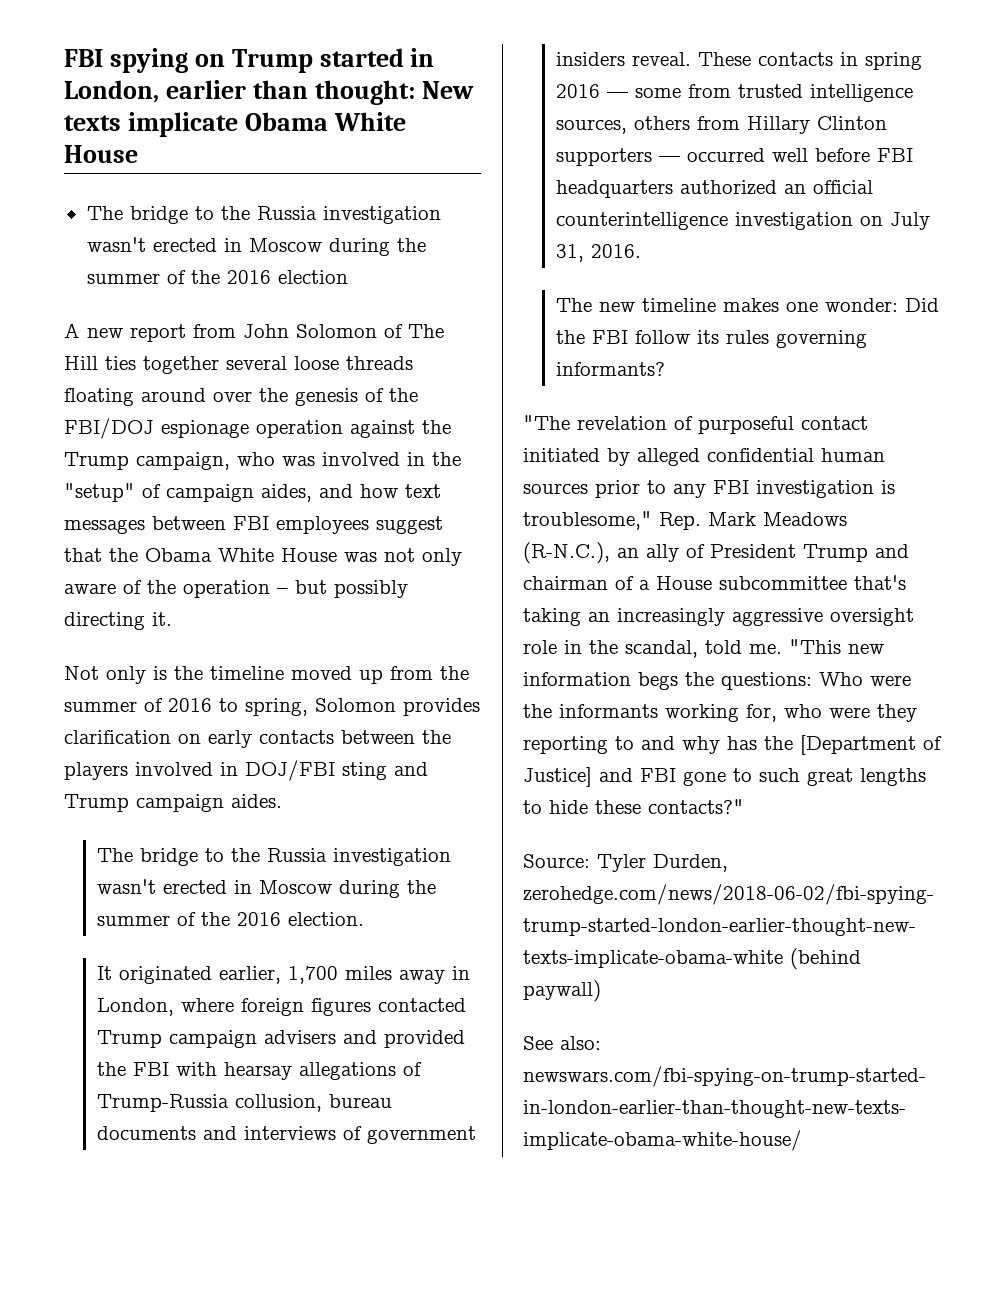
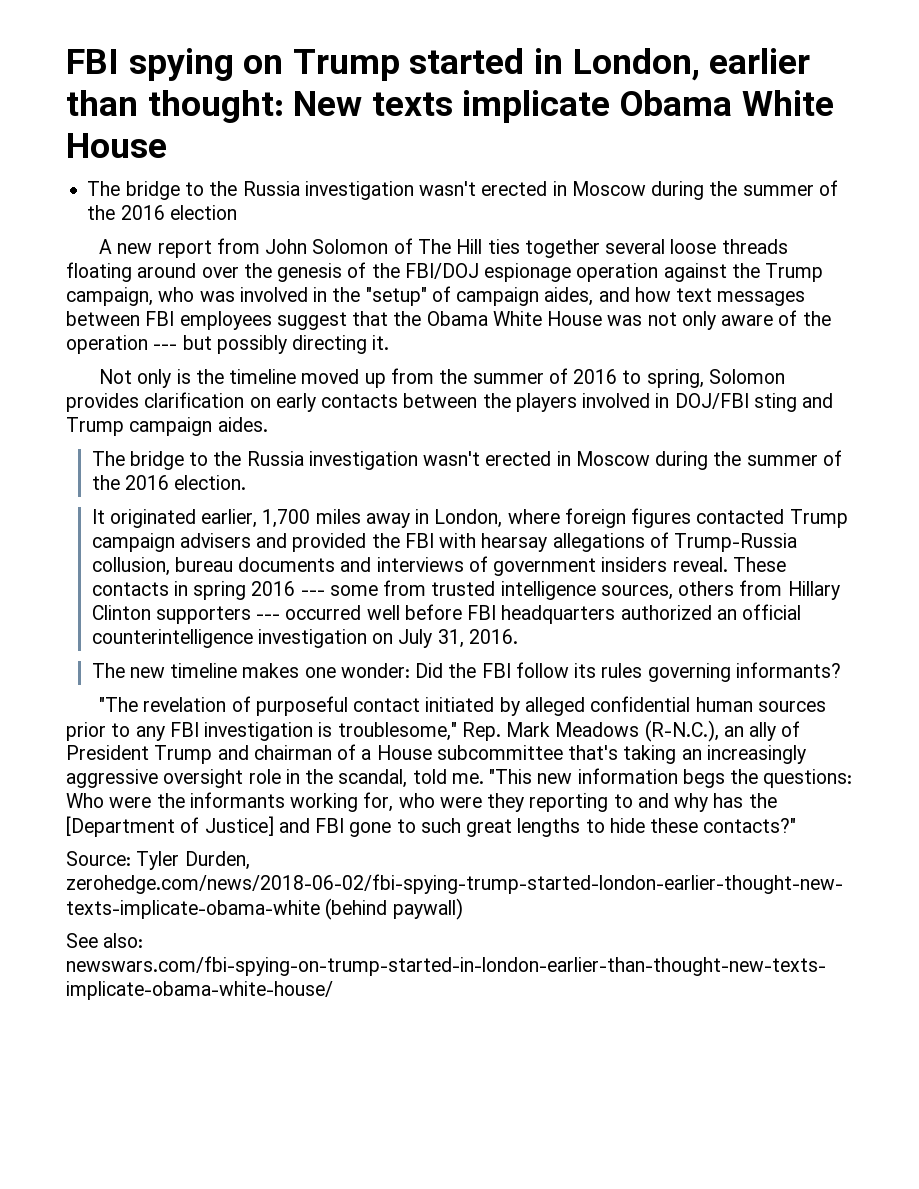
- A new report from John Solomon of The Hill ties together several loose threads floating around over the genesis of the FBI/DOJ espionage operation against the Trump campaign, who was involved in the "setup" of campaign aides, and how text messages between FBI employees suggest that the Obama White House was not only aware of the operation – but possibly directing it.
+ A new report from John Solomon of The Hill ties together several loose threads floating around over the genesis of the FBI/DOJ espionage operation against the Trump campaign, who was involved in the "setup" of campaign aides, and how text messages between FBI employees suggest that the Obama White House was not only aware of the operation --- but possibly directing it.
- These contacts in spring 2016 — some from trusted intelligence sources, others from Hillary Clinton supporters — occurred well before FBI headquarters authorized an official counterintelligence investigation on July 31, 2016.
+ These contacts in spring 2016 --- some from trusted intelligence sources, others from Hillary Clinton supporters --- occurred well before FBI headquarters authorized an official counterintelligence investigation on July 31, 2016.

